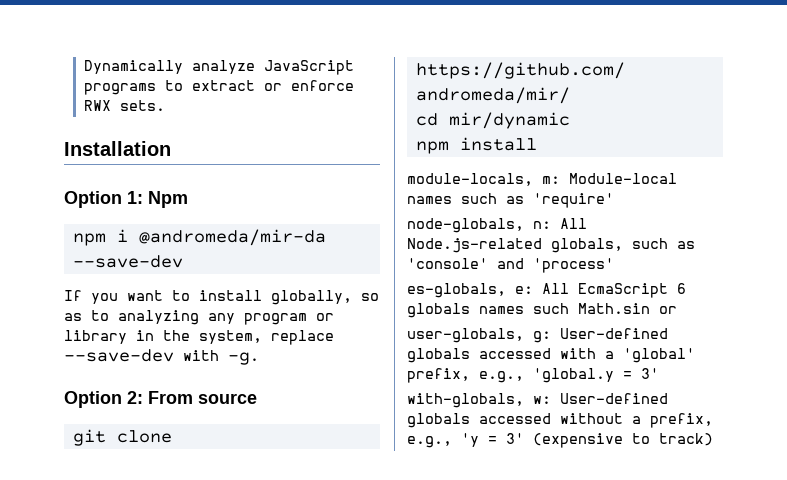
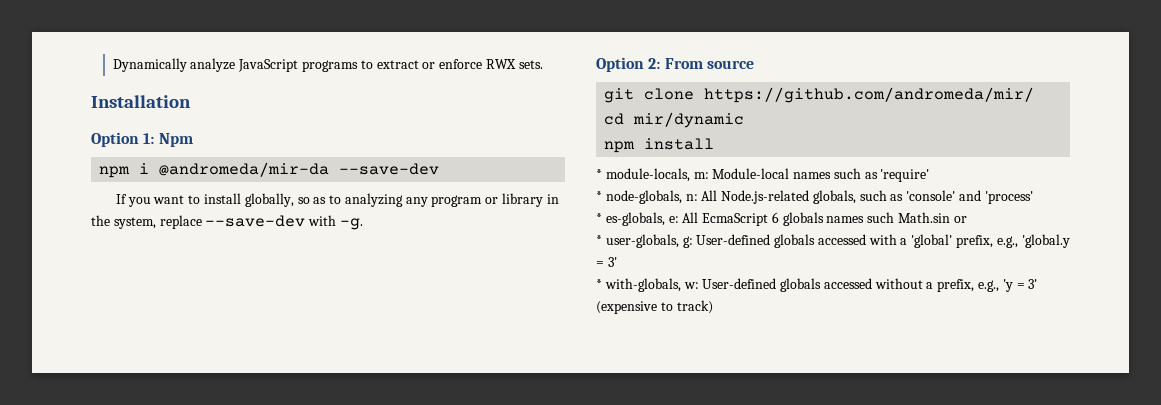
- module-locals, m: Module-local names such as 'require'
+ * module-locals, m: Module-local names such as 'require'
- node-globals, n: All Node.js-related globals, such as 'console' and 'process'
+ * node-globals, n: All Node.js-related globals, such as 'console' and 'process'
- es-globals, e: All EcmaScript 6 globals names such Math.sin or
+ * es-globals, e: All EcmaScript 6 globals names such Math.sin or
- user-globals, g: User-defined globals accessed with a 'global' prefix, e.g., 'global.y = 3'
+ * user-globals, g: User-defined globals accessed with a 'global' prefix, e.g., 'global.y = 3'
- with-globals, w: User-defined globals accessed without a prefix, e.g., 'y = 3' (expensive to track)
+ * with-globals, w: User-defined globals accessed without a prefix, e.g., 'y = 3' (expensive to track)

